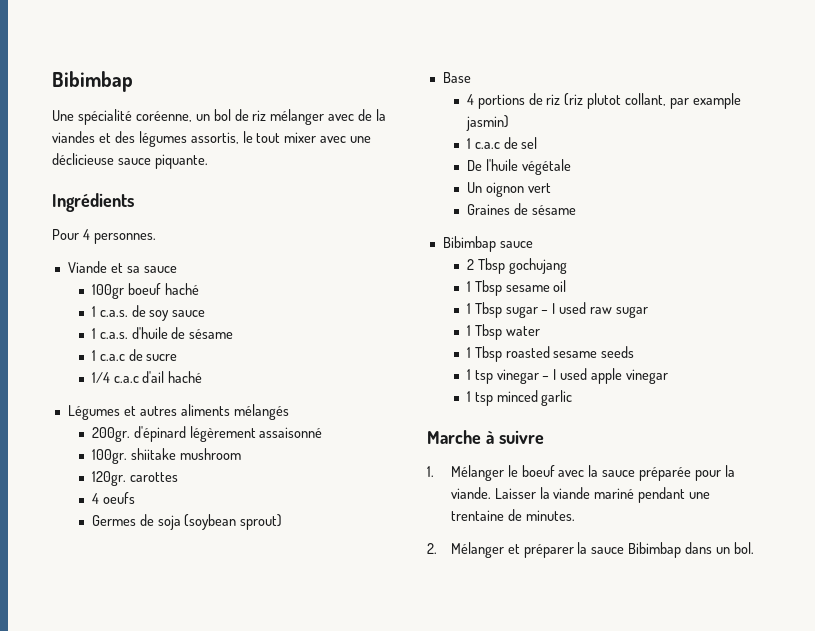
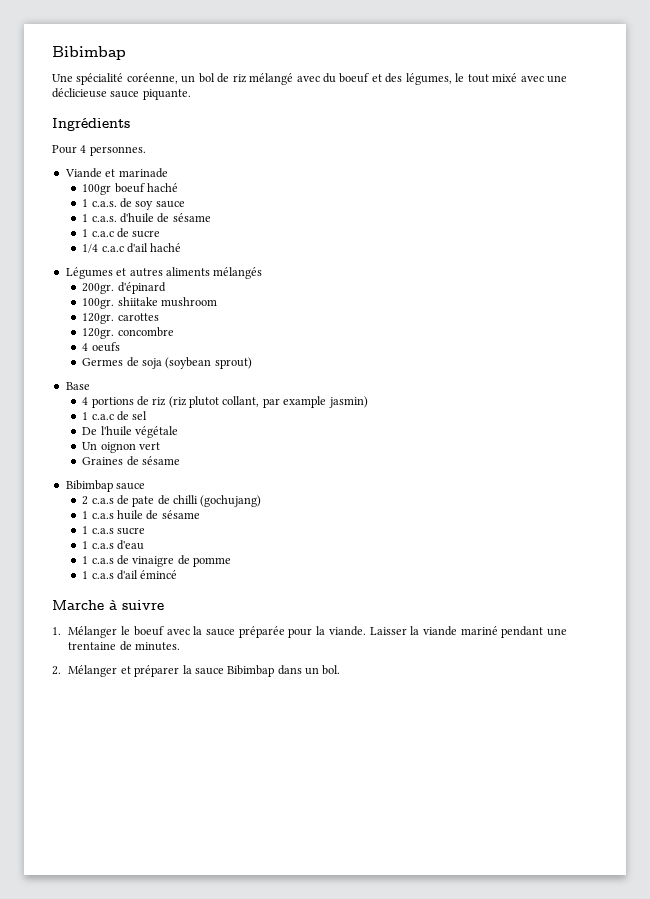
- Une spécialité coréenne, un bol de riz mélanger avec de la viandes et des légumes assortis, le tout mixer avec une déclicieuse sauce piquante.
+ Une spécialité coréenne, un bol de riz mélangé avec du boeuf et des légumes, le tout mixé avec une déclicieuse sauce piquante.
- Viande et sa sauce
+ Viande et marinade
- 200gr. d'épinard légèrement assaisonné
+ 200gr. d'épinard
+ 120gr. concombre
- 2 Tbsp gochujang
- 1 Tbsp sesame oil
- 1 Tbsp sugar – I used raw sugar
- 1 Tbsp water
- 1 Tbsp roasted sesame seeds
- 1 tsp vinegar – I used apple vinegar
- 1 tsp minced garlic
+ 2 c.a.s de pate de chilli (gochujang)
+ 1 c.a.s huile de sésame
+ 1 c.a.s sucre
+ 1 c.a.s d'eau
+ 1 c.a.s de vinaigre de pomme
+ 1 c.a.s d'ail émincé

